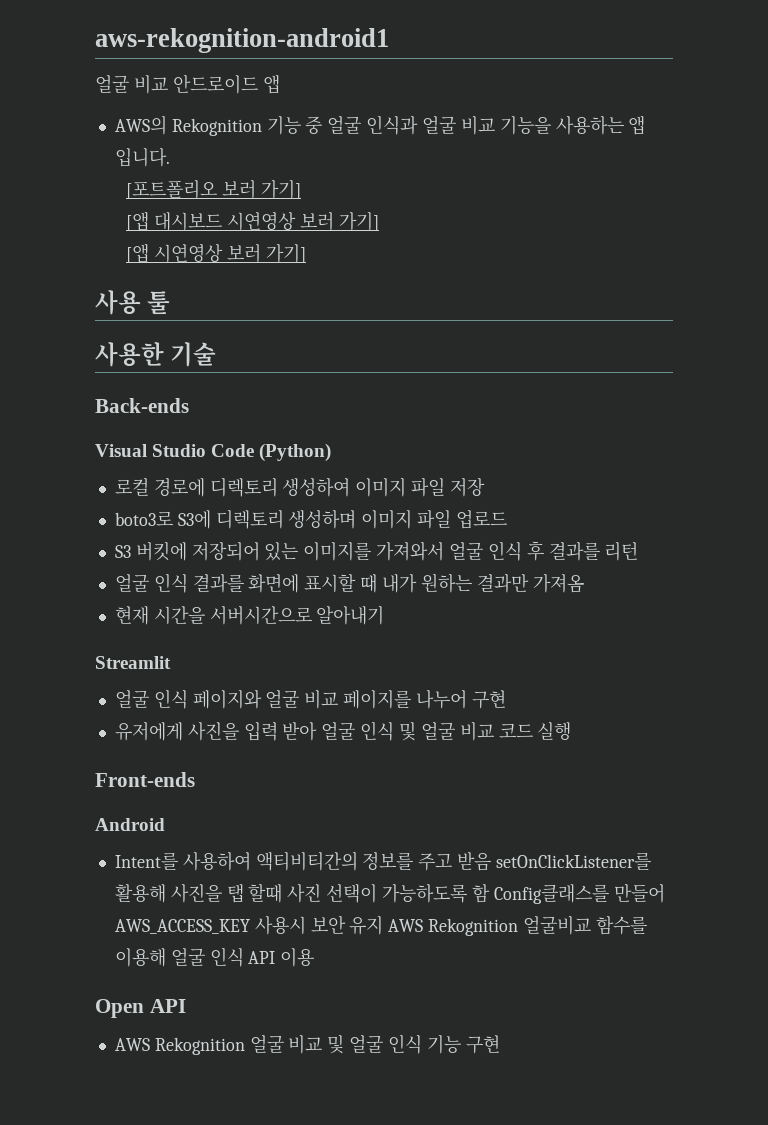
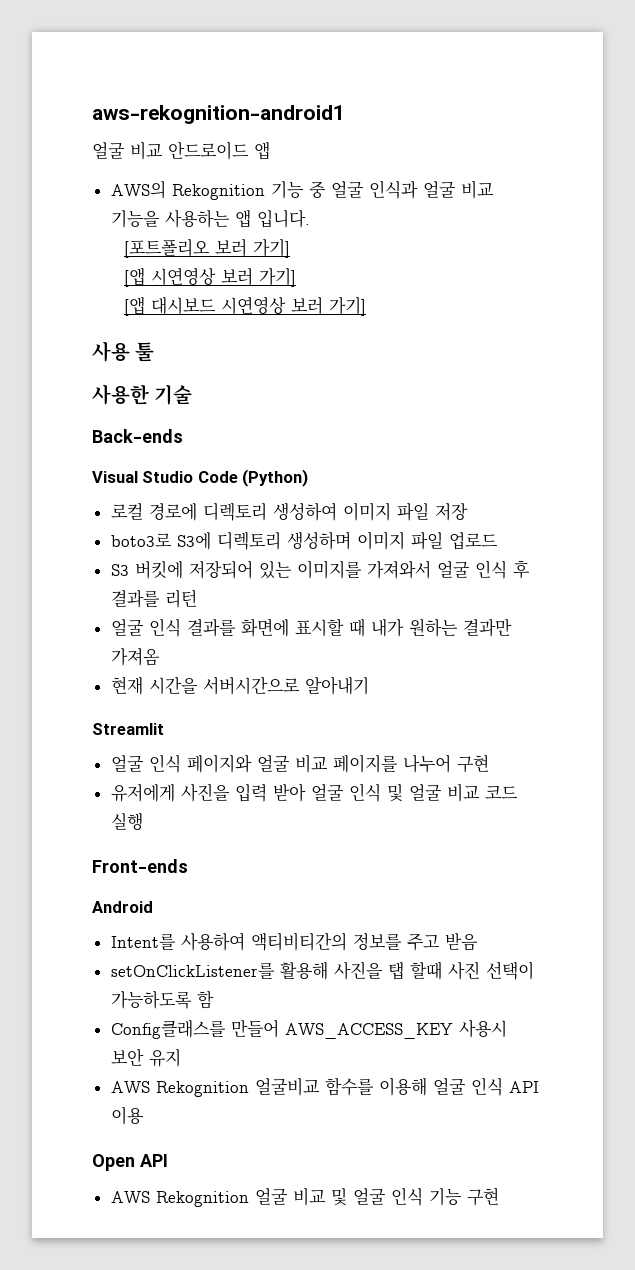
- [앱 대시보드 시연영상 보러 가기]
+ [앱 시연영상 보러 가기]
- [앱 시연영상 보러 가기]
+ [앱 대시보드 시연영상 보러 가기]
- Intent를 사용하여 액티비티간의 정보를 주고 받음 setOnClickListener를 활용해 사진을 탭 할때 사진 선택이 가능하도록 함 Config클래스를 만들어 AWS_ACCESS_KEY 사용시 보안 유지 AWS Rekognition 얼굴비교 함수를 이용해 얼굴 인식 API 이용
+ Intent를 사용하여 액티비티간의 정보를 주고 받음
+ setOnClickListener를 활용해 사진을 탭 할때 사진 선택이 가능하도록 함
+ Config클래스를 만들어 AWS_ACCESS_KEY 사용시 보안 유지
+ AWS Rekognition 얼굴비교 함수를 이용해 얼굴 인식 API 이용

